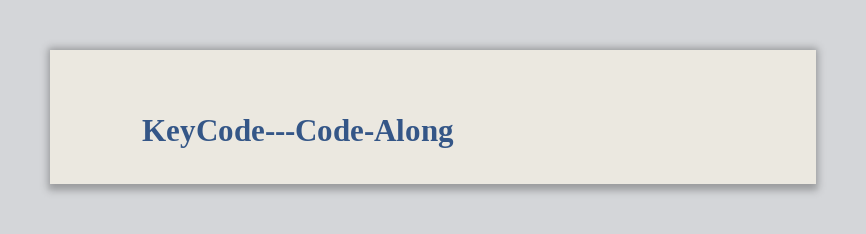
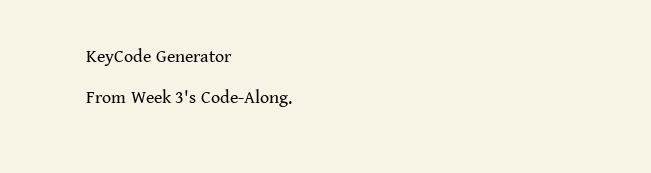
- KeyCode---Code-Along
+ KeyCode Generator
+ From Week 3's Code-Along.

